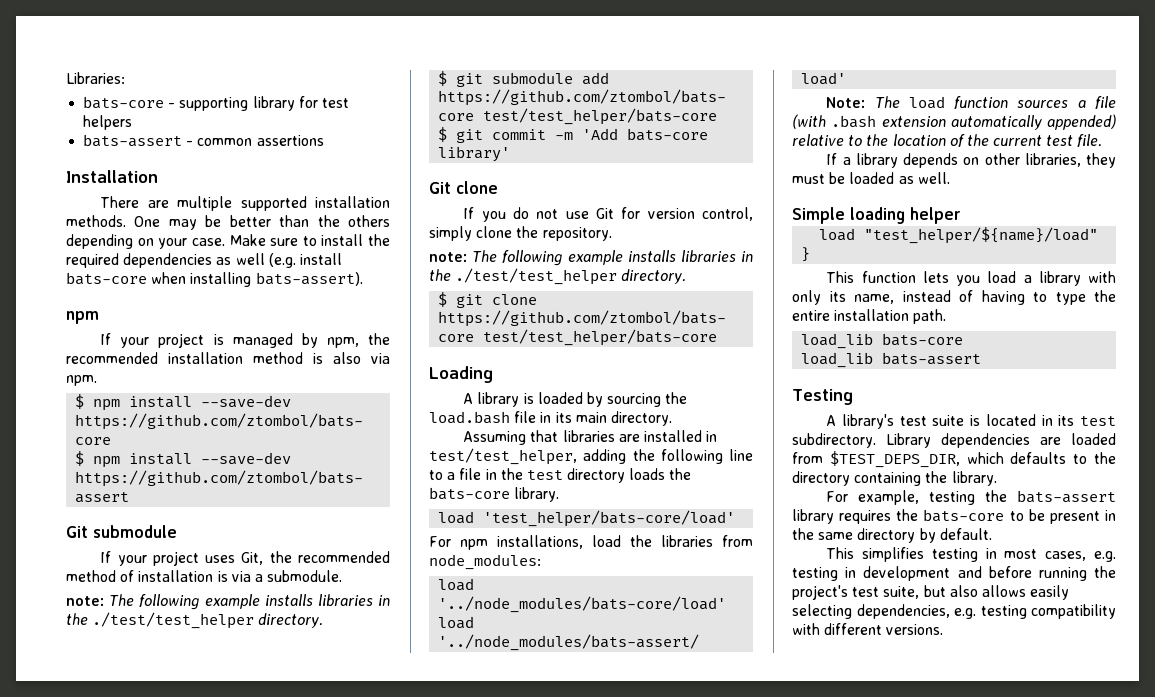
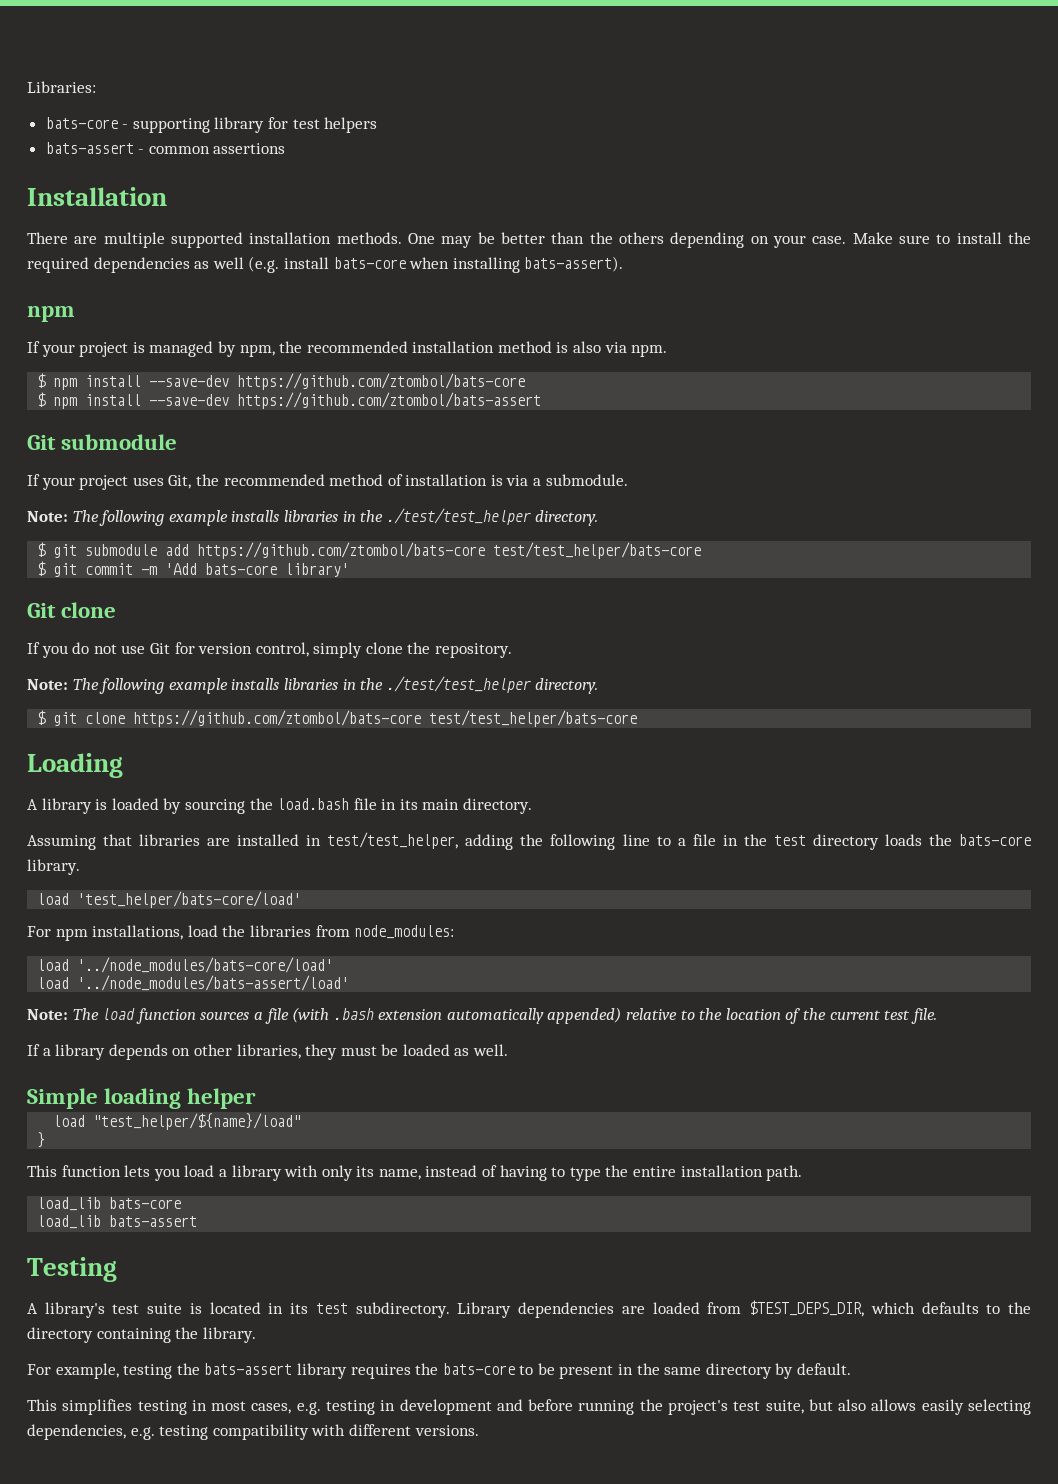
  If your project uses Git, the recommended method of installation is via a submodule.
- note: The following example installs libraries in the ./test/test_helper directory.
+ Note: The following example installs libraries in the ./test/test_helper directory.
  If you do not use Git for version control, simply clone the repository.
- note: The following example installs libraries in the ./test/test_helper directory.
+ Note: The following example installs libraries in the ./test/test_helper directory.

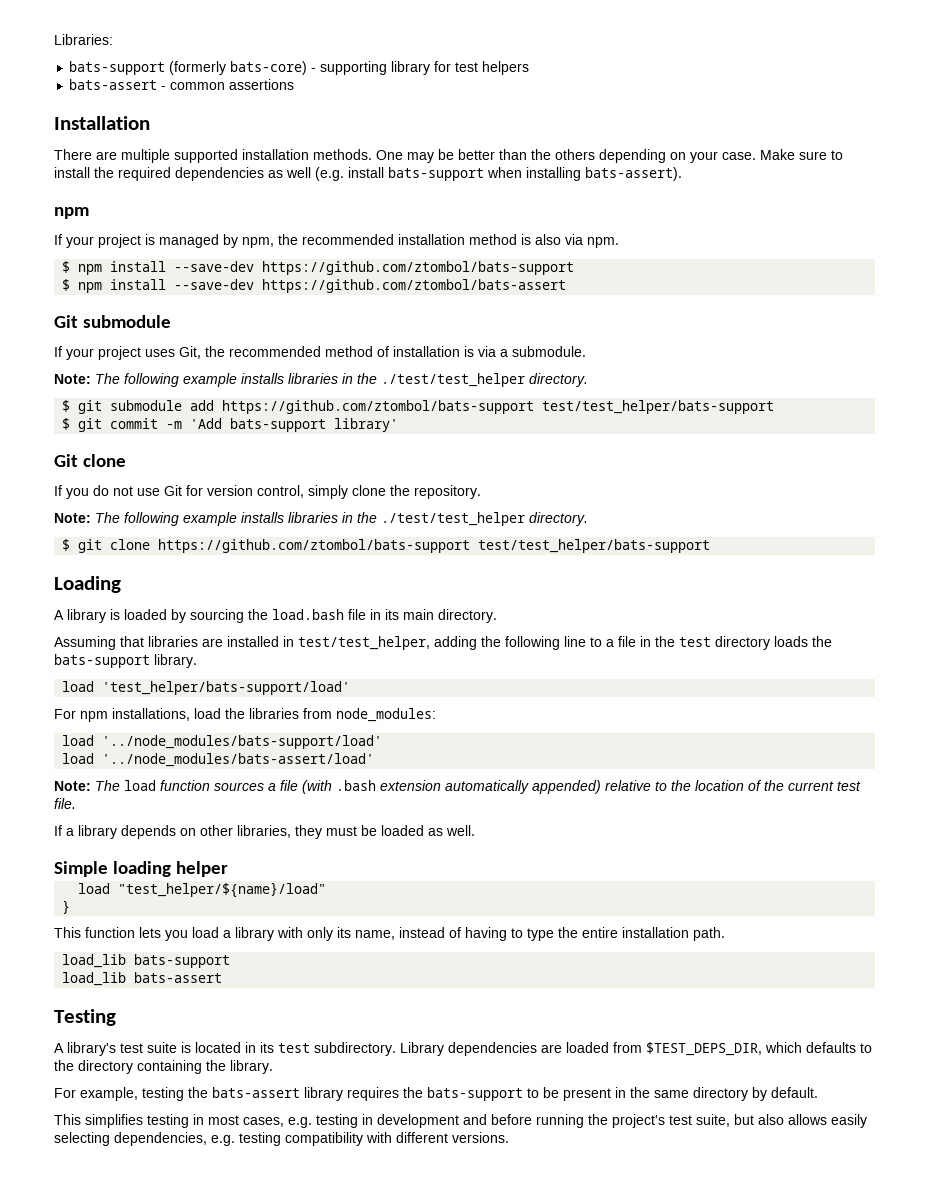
- bats-core - supporting library for test helpers
+ bats-support (formerly bats-core) - supporting library for test helpers
- Make sure to install the required dependencies as well (e.g. install bats-core when installing bats-assert).
+ Make sure to install the required dependencies as well (e.g. install bats-support when installing bats-assert).
- $ npm install --save-dev https://github.com/ztombol/bats-core
+ $ npm install --save-dev https://github.com/ztombol/bats-support
- $ git submodule add https://github.com/ztombol/bats-core test/test_helper/bats-core
+ $ git submodule add https://github.com/ztombol/bats-support test/test_helper/bats-support
- $ git commit -m 'Add bats-core library'
+ $ git commit -m 'Add bats-support library'
- $ git clone https://github.com/ztombol/bats-core test/test_helper/bats-core
+ $ git clone https://github.com/ztombol/bats-support test/test_helper/bats-support
- Assuming that libraries are installed in test/test_helper, adding the following line to a file in the test directory loads the bats-core library.
+ Assuming that libraries are installed in test/test_helper, adding the following line to a file in the test directory loads the bats-support library.
- load 'test_helper/bats-core/load'
+ load 'test_helper/bats-support/load'
- load '../node_modules/bats-core/load'
+ load '../node_modules/bats-support/load'
- load_lib bats-core
+ load_lib bats-support
- For example, testing the bats-assert library requires the bats-core to be present in the same directory by default.
+ For example, testing the bats-assert library requires the bats-support to be present in the same directory by default.

